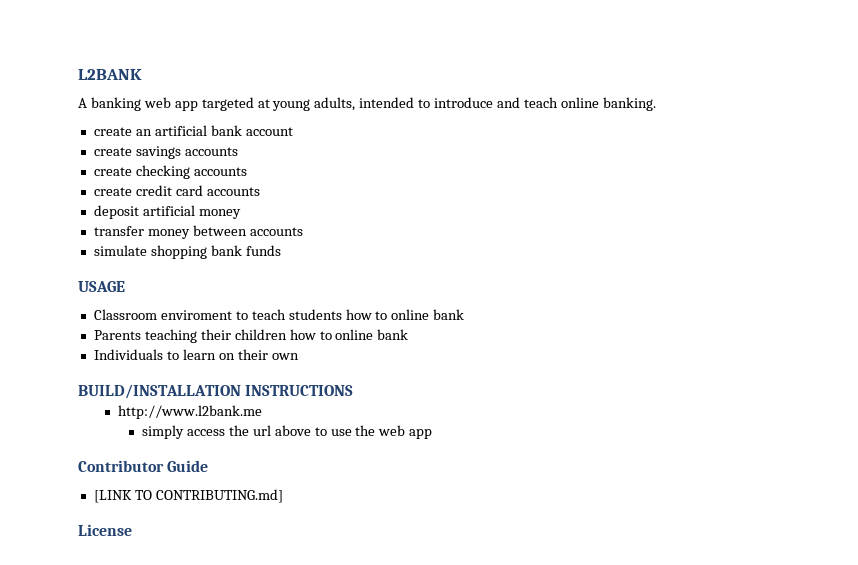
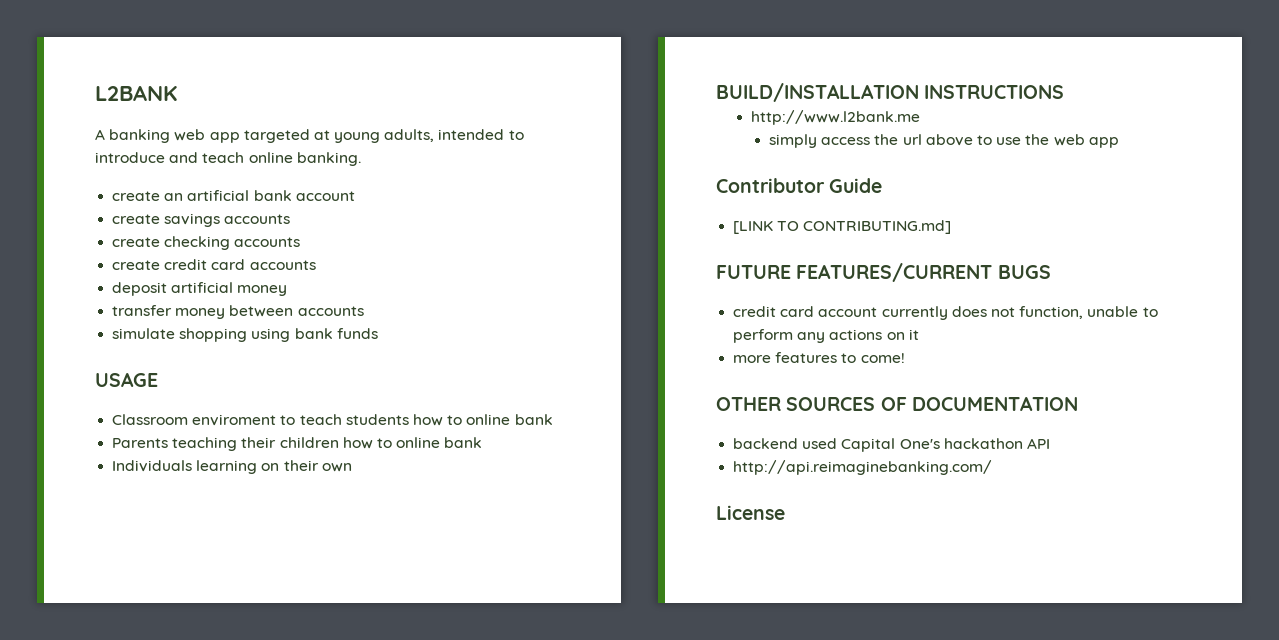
- simulate shopping bank funds
+ simulate shopping using bank funds
- Individuals to learn on their own
+ Individuals learning on their own
+ FUTURE FEATURES/CURRENT BUGS
+ credit card account currently does not function, unable to perform any actions on it
+ more features to come!
+ OTHER SOURCES OF DOCUMENTATION
+ backend used Capital One's hackathon API
+ http://api.reimaginebanking.com/

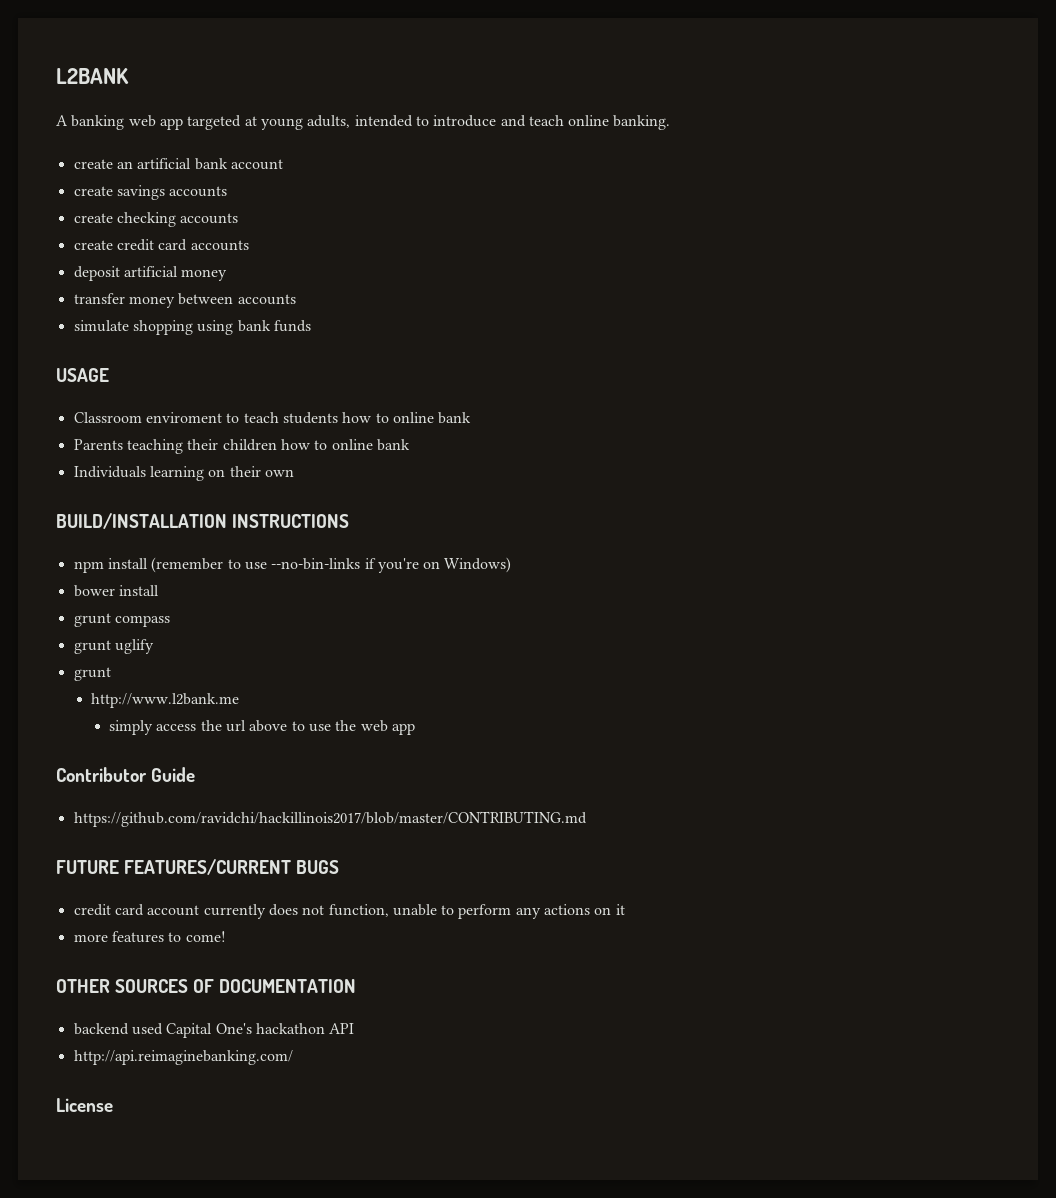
+ npm install (remember to use --no-bin-links if you're on Windows)
+ bower install
+ grunt compass
+ grunt uglify
+ grunt
- [LINK TO CONTRIBUTING.md]
+ https://github.com/ravidchi/hackillinois2017/blob/master/CONTRIBUTING.md

